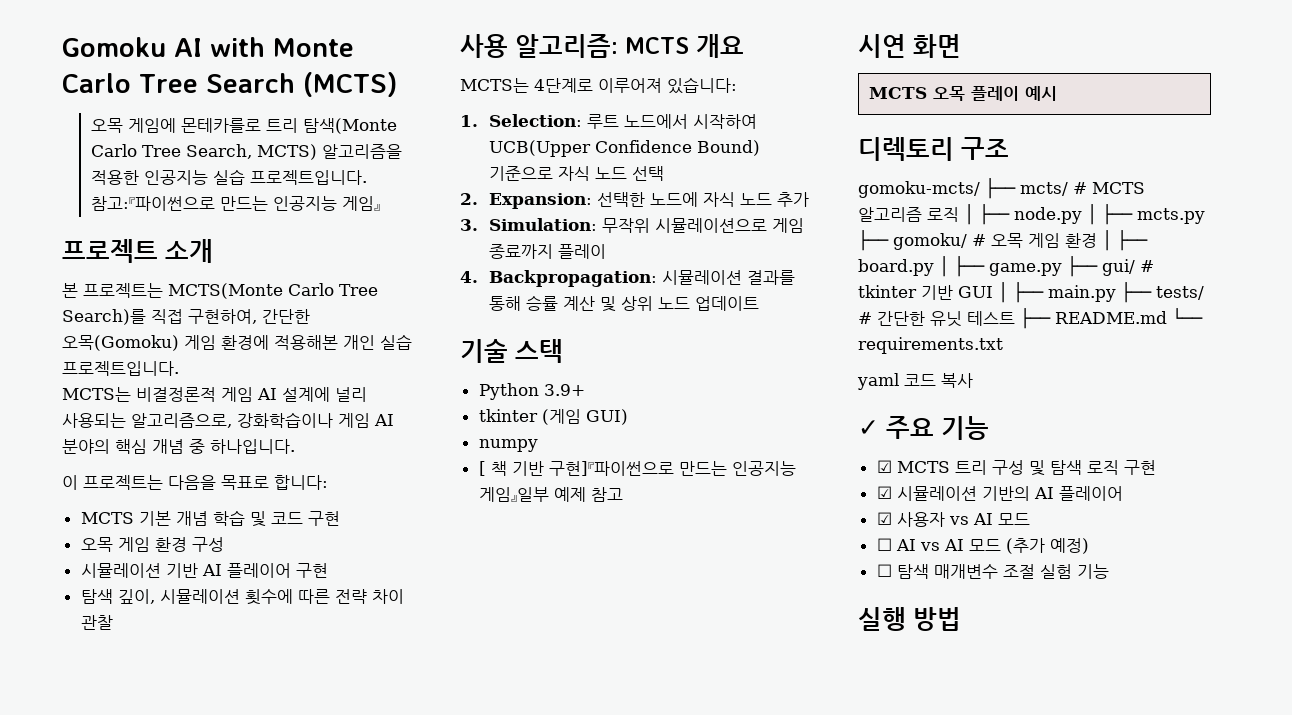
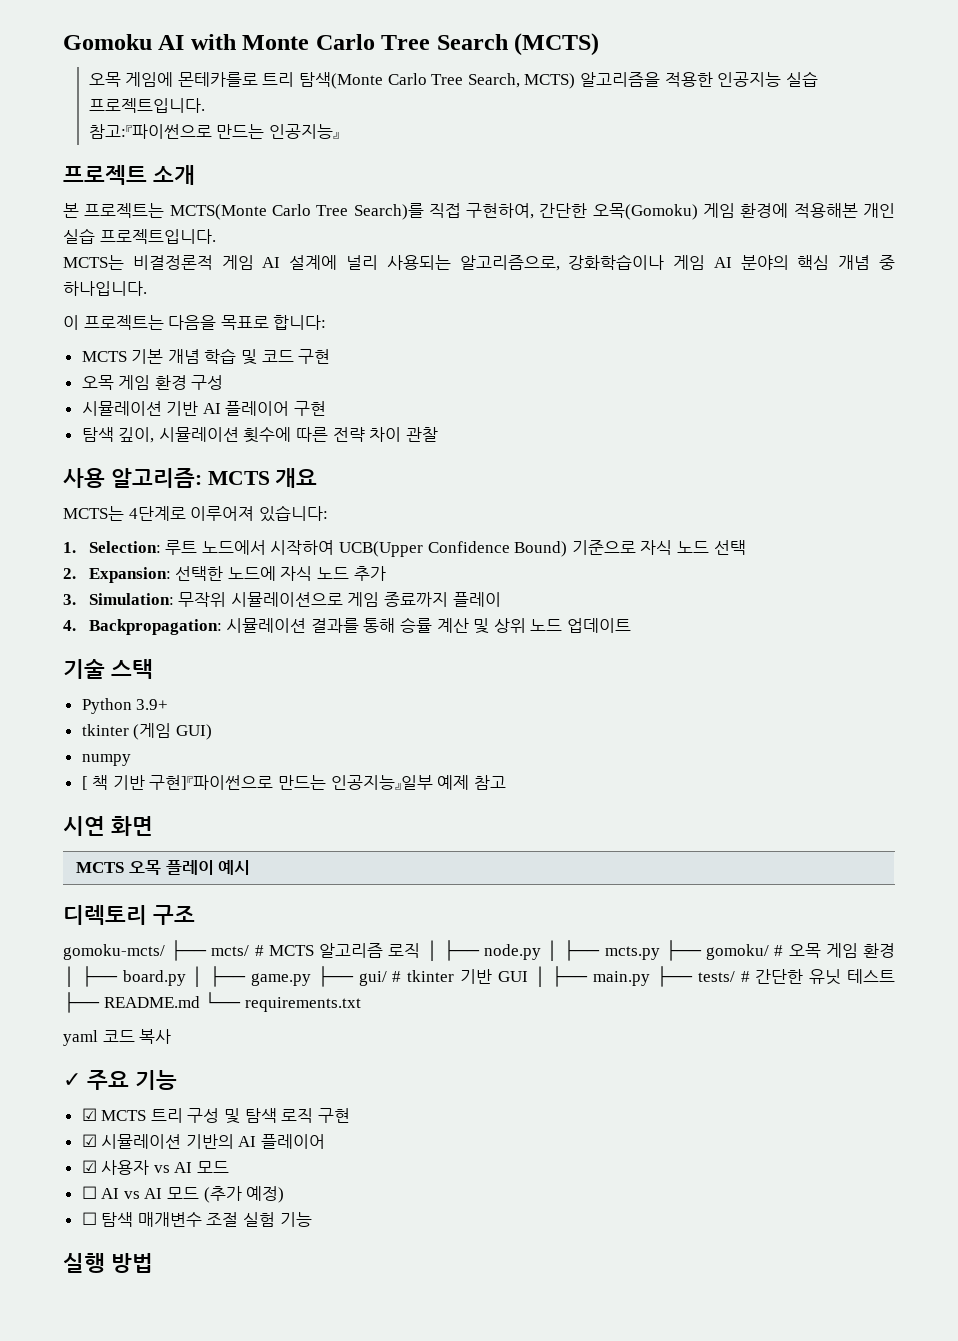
- 참고:『파이썬으로 만드는 인공지능 게임』
+ 참고:『파이썬으로 만드는 인공지능』
- [ 책 기반 구현]『파이썬으로 만드는 인공지능 게임』일부 예제 참고
+ [ 책 기반 구현]『파이썬으로 만드는 인공지능』일부 예제 참고

